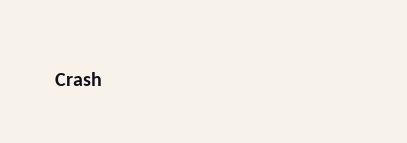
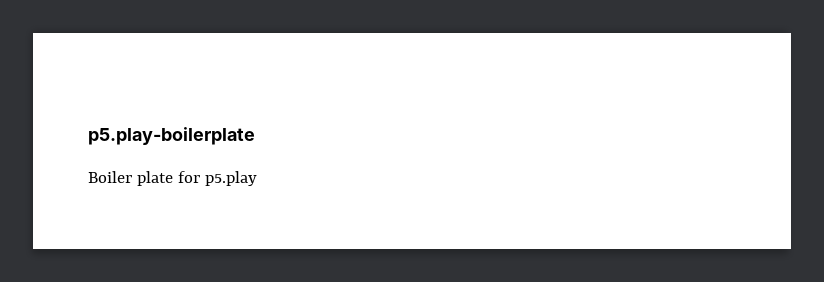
- Crash
+ p5.play-boilerplate
+ Boiler plate for p5.play

